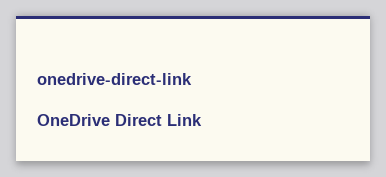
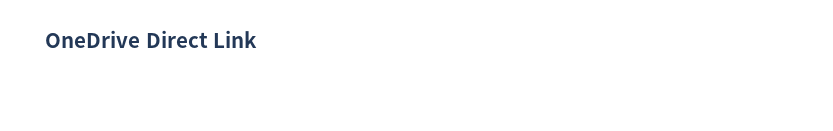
- onedrive-direct-link

